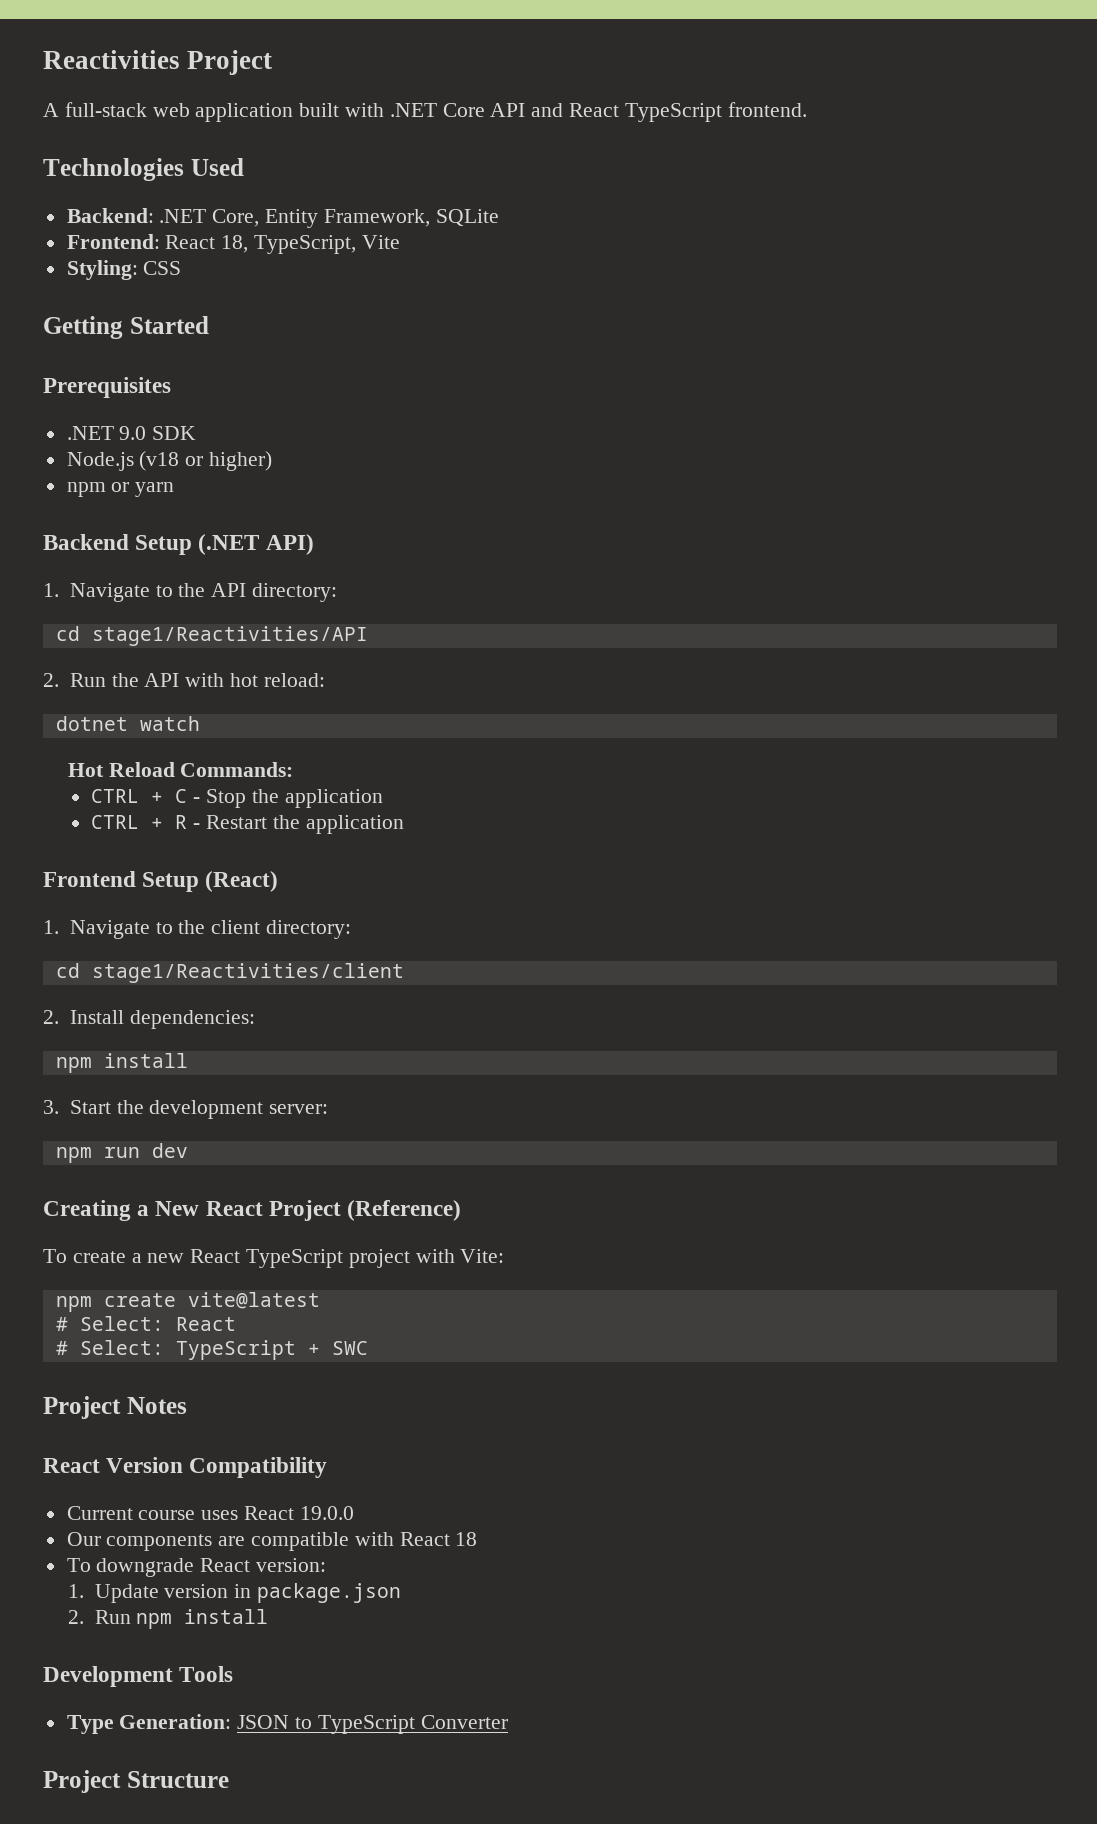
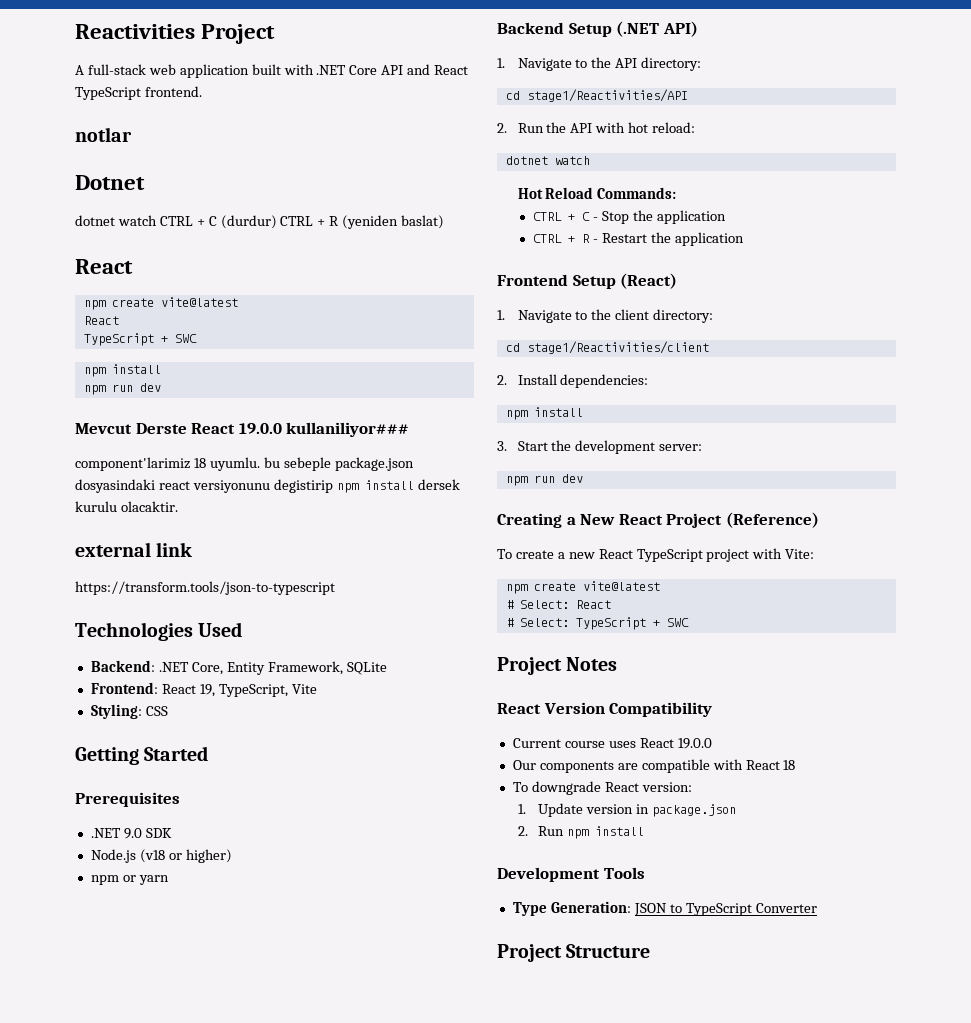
+ notlar
+ Dotnet
+ dotnet watch CTRL + C (durdur) CTRL + R (yeniden baslat)
+ React
+ npm create vite@latest
+ React
+ TypeScript + SWC
+ npm install
+ npm run dev
+ Mevcut Derste React 19.0.0 kullaniliyor###
+ component'larimiz 18 uyumlu. bu sebeple package.json dosyasindaki react versiyonunu degistirip npm install dersek kurulu olacaktir.
+ external link
+ https://transform.tools/json-to-typescript
- Frontend: React 18, TypeScript, Vite
+ Frontend: React 19, TypeScript, Vite

